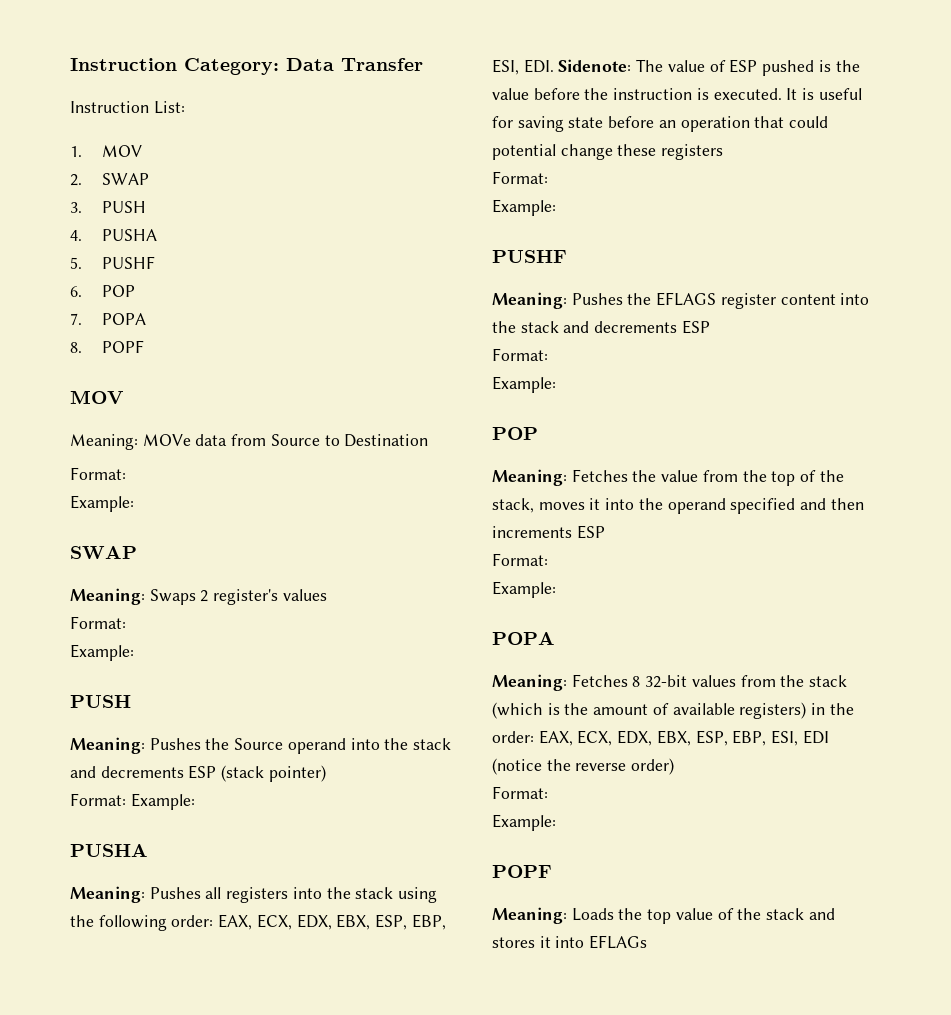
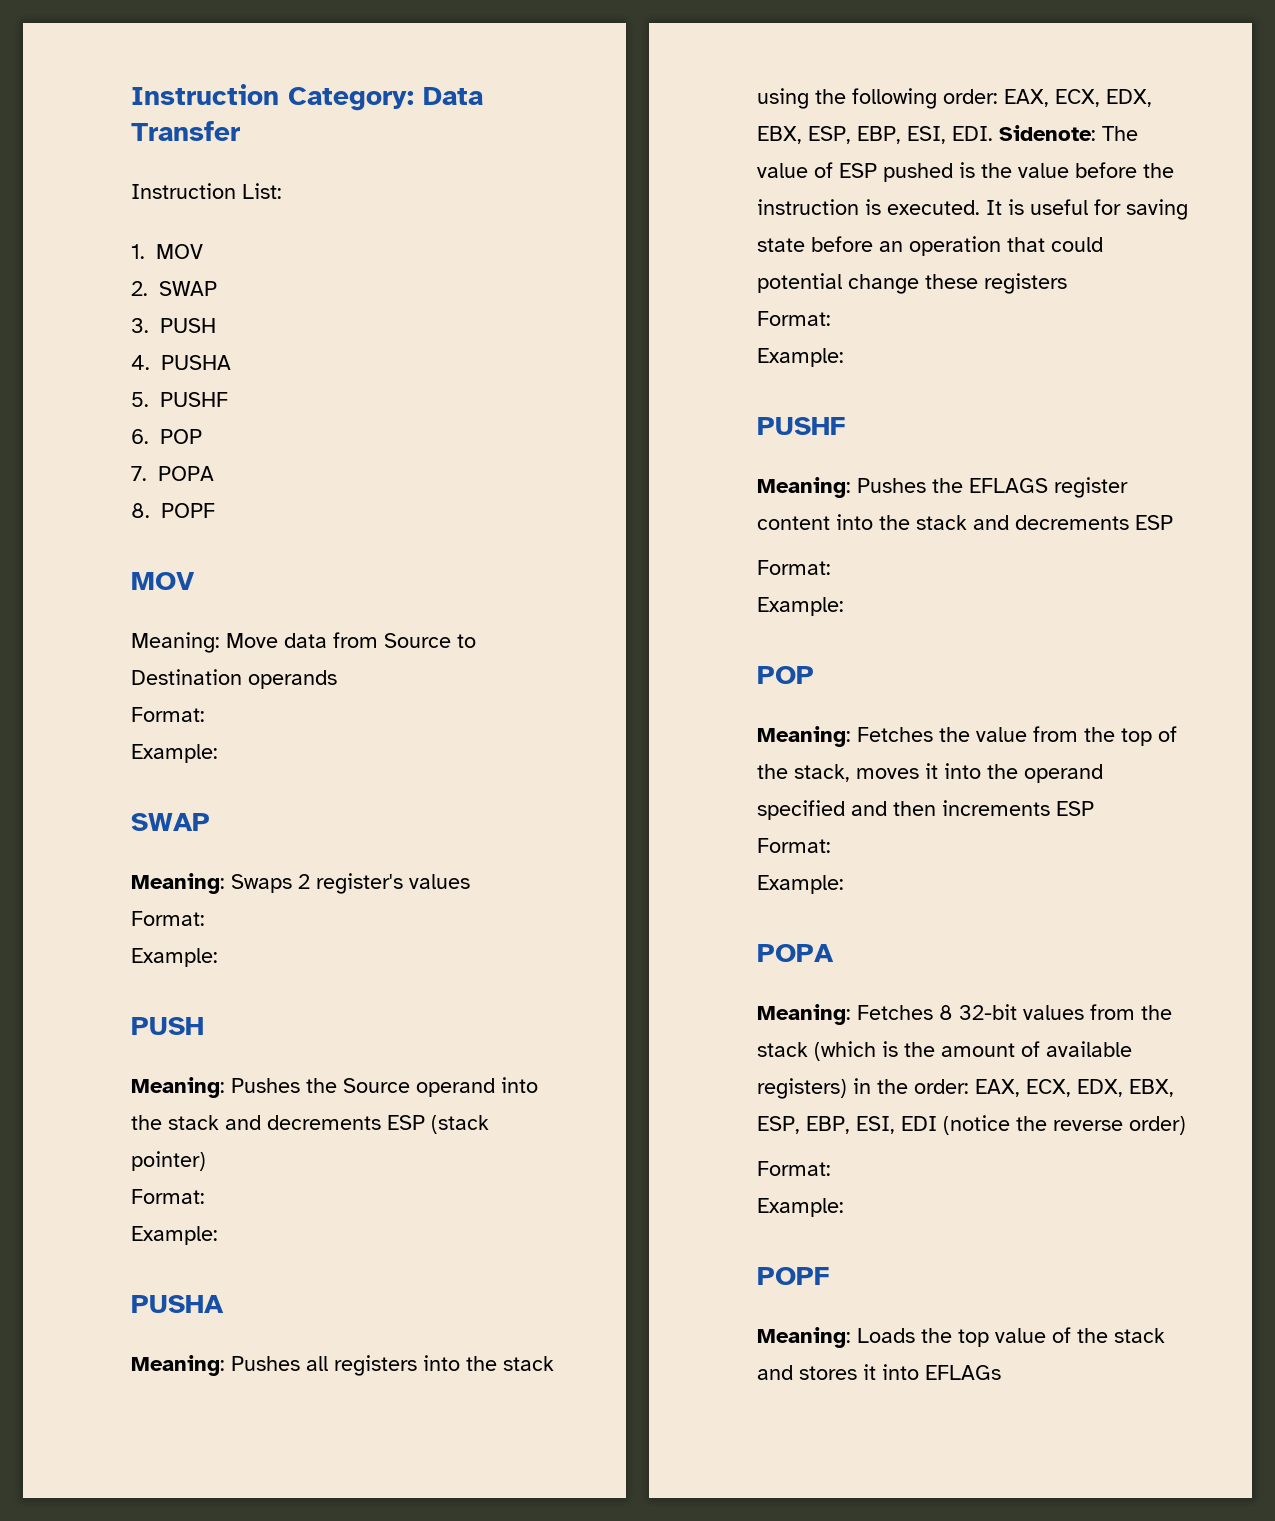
- Meaning: MOVe data from Source to Destination
+ Meaning: Move data from Source to Destination operands
  Meaning: Pushes the Source operand into the stack and decrements ESP (stack pointer)
- Format: Example:
+ Format:
+ Example:

